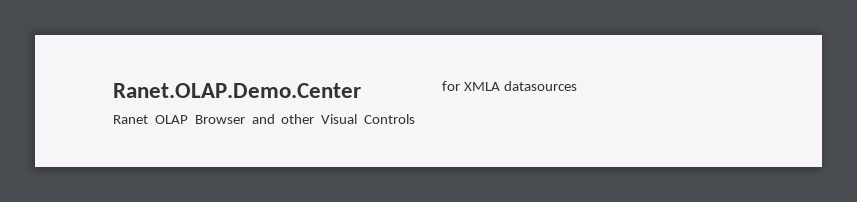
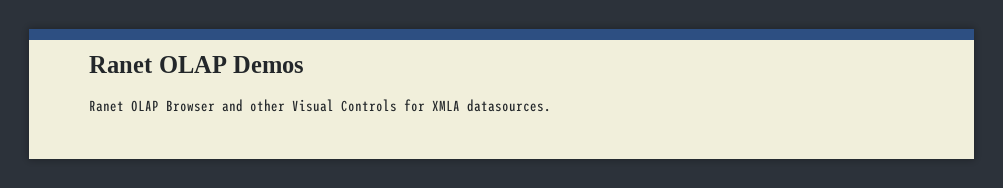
- Ranet.OLAP.Demo.Center
+ Ranet OLAP Demos
- Ranet OLAP Browser and other Visual Controls for XMLA datasources
+ Ranet OLAP Browser and other Visual Controls for XMLA datasources.

